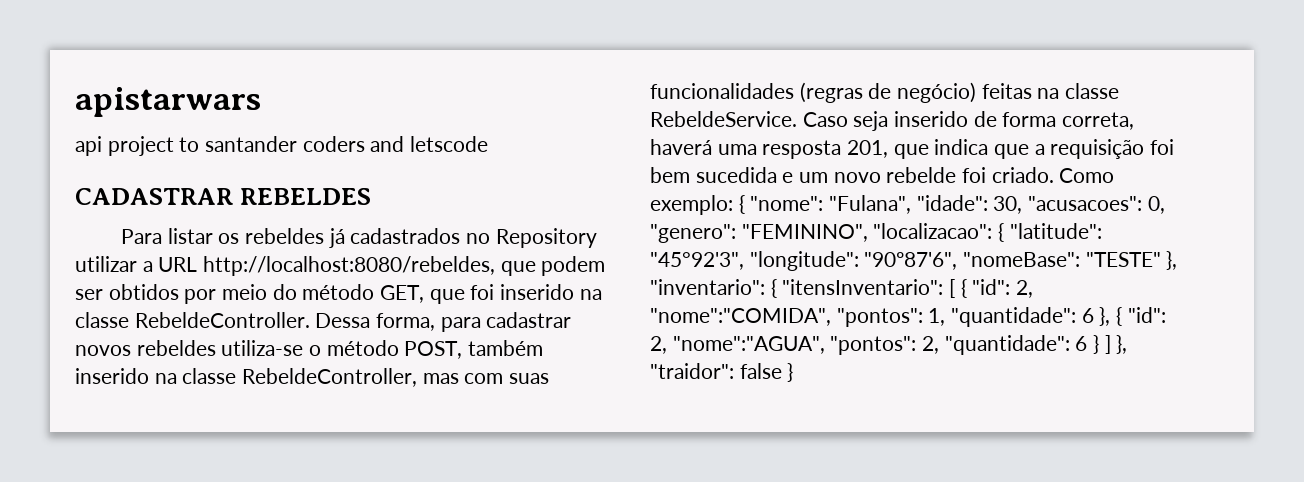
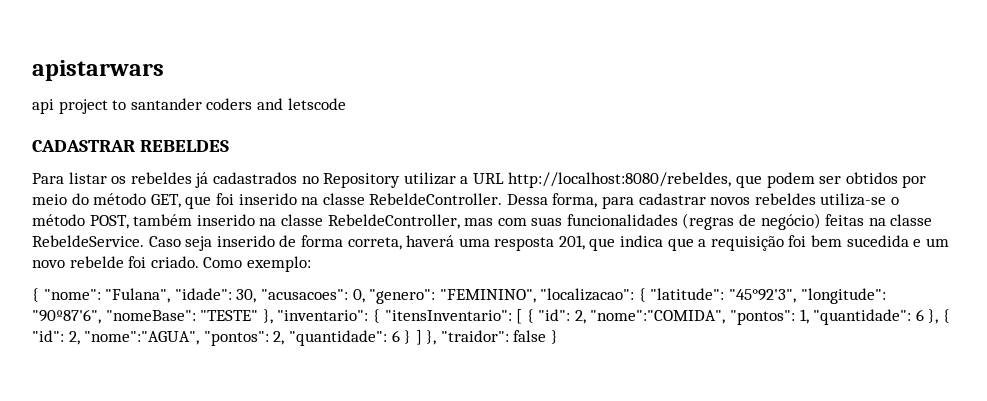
- Como exemplo: { "nome": "Fulana", "idade": 30, "acusacoes": 0, "genero": "FEMININO", "localizacao": { "latitude": "45°92'3", "longitude": "90º87'6", "nomeBase": "TESTE" }, "inventario": { "itensInventario": [ { "id": 2, "nome":"COMIDA", "pontos": 1, "quantidade": 6 }, { "id": 2, "nome":"AGUA", "pontos": 2, "quantidade": 6 } ] }, "traidor": false }
+ Como exemplo:
+ { "nome": "Fulana", "idade": 30, "acusacoes": 0, "genero": "FEMININO", "localizacao": { "latitude": "45°92'3", "longitude": "90º87'6", "nomeBase": "TESTE" }, "inventario": { "itensInventario": [ { "id": 2, "nome":"COMIDA", "pontos": 1, "quantidade": 6 }, { "id": 2, "nome":"AGUA", "pontos": 2, "quantidade": 6 } ] }, "traidor": false }

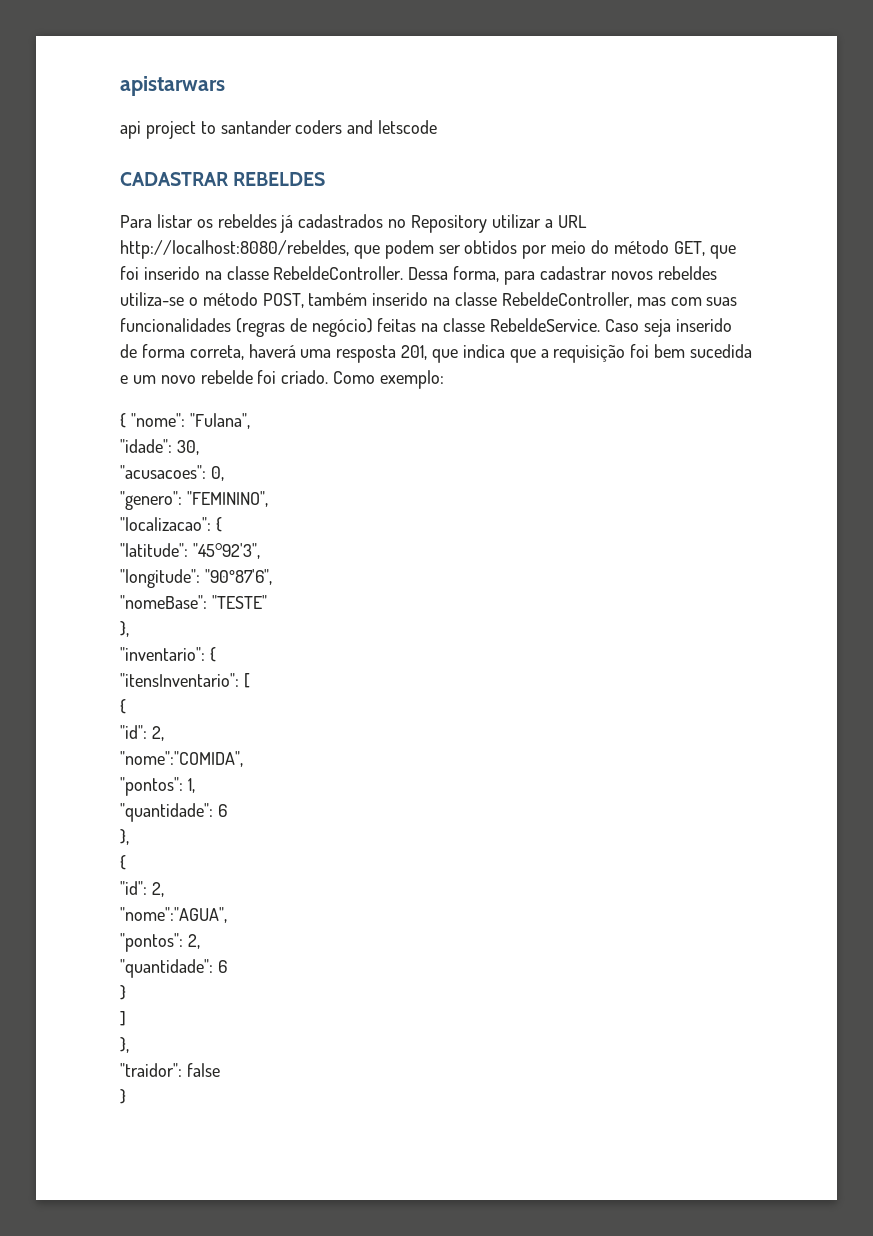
- { "nome": "Fulana", "idade": 30, "acusacoes": 0, "genero": "FEMININO", "localizacao": { "latitude": "45°92'3", "longitude": "90º87'6", "nomeBase": "TESTE" }, "inventario": { "itensInventario": [ { "id": 2, "nome":"COMIDA", "pontos": 1, "quantidade": 6 }, { "id": 2, "nome":"AGUA", "pontos": 2, "quantidade": 6 } ] }, "traidor": false }
+ { "nome": "Fulana",
+ "idade": 30,
+ "acusacoes": 0,
+ "genero": "FEMININO",
+ "localizacao": {
+ "latitude": "45°92'3",
+ "longitude": "90º87'6",
+ "nomeBase": "TESTE"
+ },
+ "inventario": {
+ "itensInventario": [
+ {
+ "id": 2,
+ "nome":"COMIDA",
+ "pontos": 1,
+ "quantidade": 6
+ },
+ {
+ "id": 2,
+ "nome":"AGUA",
+ "pontos": 2,
+ "quantidade": 6
+ }
+ ]
+ },
+ "traidor": false
+ }

